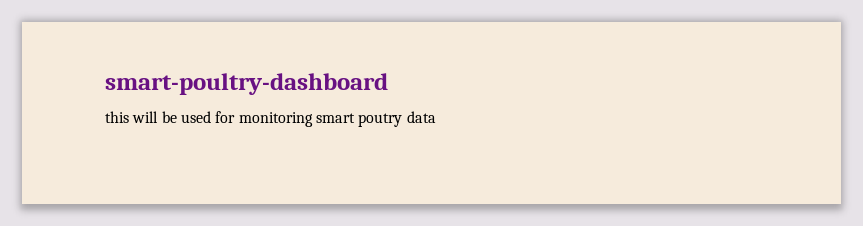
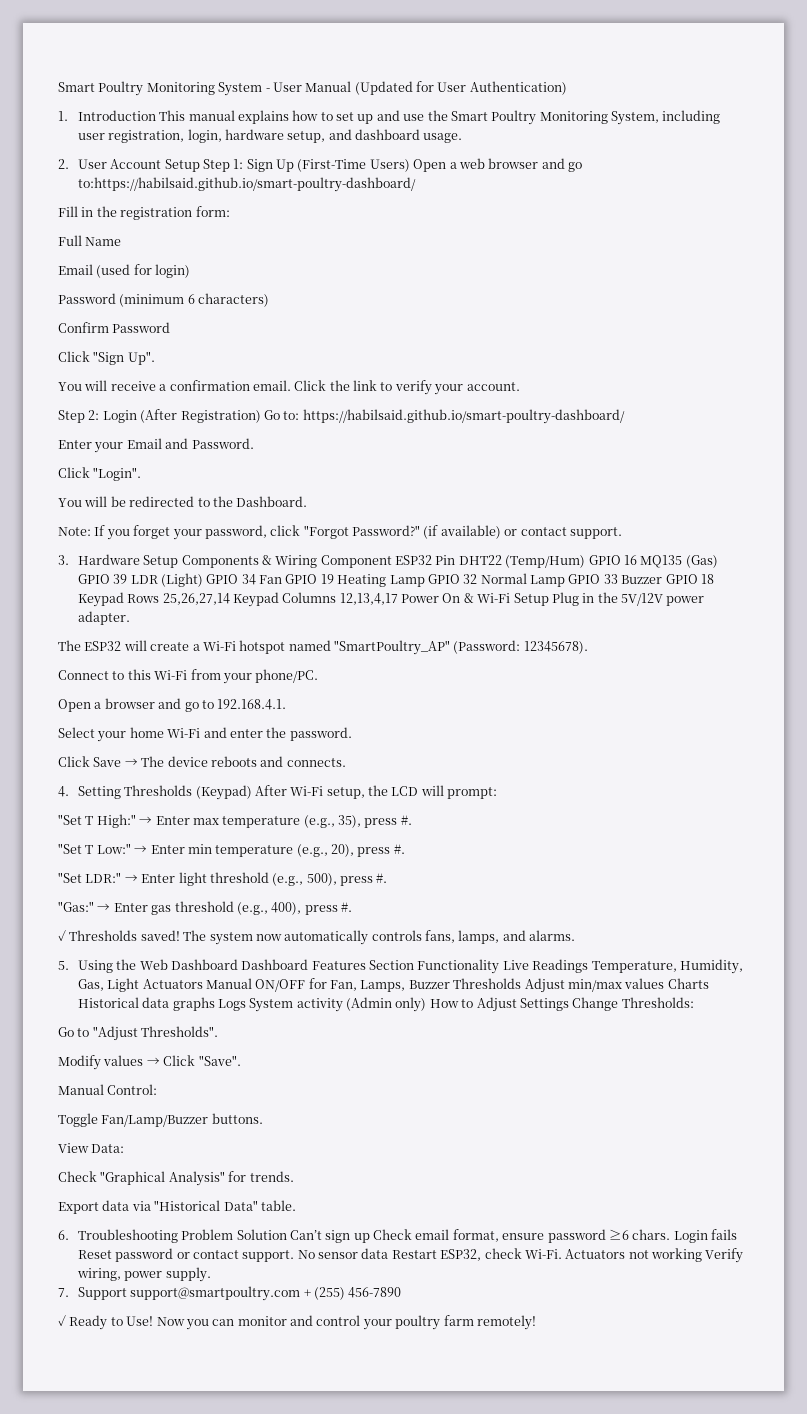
- smart-poultry-dashboard
- this will be used for monitoring smart poutry data
+ Smart Poultry Monitoring System - User Manual (Updated for User Authentication)
+ 1. Introduction This manual explains how to set up and use the Smart Poultry Monitoring System, including user registration, login, hardware setup, and dashboard usage.
+ 2. User Account Setup Step 1: Sign Up (First-Time Users) Open a web browser and go to:https://habilsaid.github.io/smart-poultry-dashboard/
+ Fill in the registration form:
+ Full Name
+ Email (used for login)
+ Password (minimum 6 characters)
+ Confirm Password
+ Click "Sign Up".
+ You will receive a confirmation email. Click the link to verify your account.
+ Step 2: Login (After Registration) Go to: https://habilsaid.github.io/smart-poultry-dashboard/
+ Enter your Email and Password.
+ Click "Login".
+ You will be redirected to the Dashboard.
+ Note: If you forget your password, click "Forgot Password?" (if available) or contact support.
+ 3. Hardware Setup Components & Wiring Component ESP32 Pin DHT22 (Temp/Hum) GPIO 16 MQ135 (Gas) GPIO 39 LDR (Light) GPIO 34 Fan GPIO 19 Heating Lamp GPIO 32 Normal Lamp GPIO 33 Buzzer GPIO 18 Keypad Rows 25,26,27,14 Keypad Columns 12,13,4,17 Power On & Wi-Fi Setup Plug in the 5V/12V power adapter.
+ The ESP32 will create a Wi-Fi hotspot named "SmartPoultry_AP" (Password: 12345678).
+ Connect to this Wi-Fi from your phone/PC.
+ Open a browser and go to 192.168.4.1.
+ Select your home Wi-Fi and enter the password.
+ Click Save → The device reboots and connects.
+ 4. Setting Thresholds (Keypad) After Wi-Fi setup, the LCD will prompt:
+ "Set T High:" → Enter max temperature (e.g., 35), press #.
+ "Set T Low:" → Enter min temperature (e.g., 20), press #.
+ "Set LDR:" → Enter light threshold (e.g., 500), press #.
+ "Gas:" → Enter gas threshold (e.g., 400), press #.
+ ✓ Thresholds saved! The system now automatically controls fans, lamps, and alarms.
+ 5. Using the Web Dashboard Dashboard Features Section Functionality Live Readings Temperature, Humidity, Gas, Light Actuators Manual ON/OFF for Fan, Lamps, Buzzer Thresholds Adjust min/max values Charts Historical data graphs Logs System activity (Admin only) How to Adjust Settings Change Thresholds:
+ Go to "Adjust Thresholds".
+ Modify values → Click "Save".
+ Manual Control:
+ Toggle Fan/Lamp/Buzzer buttons.
+ View Data:
+ Check "Graphical Analysis" for trends.
+ Export data via "Historical Data" table.
+ 6. Troubleshooting Problem Solution Can’t sign up Check email format, ensure password ≥6 chars. Login fails Reset password or contact support. No sensor data Restart ESP32, check Wi-Fi. Actuators not working Verify wiring, power supply.
+ 7. Support support@smartpoultry.com + (255) 456-7890
+ ✓ Ready to Use! Now you can monitor and control your poultry farm remotely!

